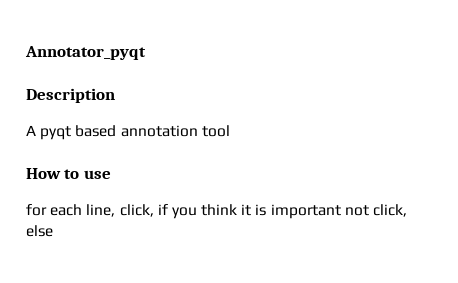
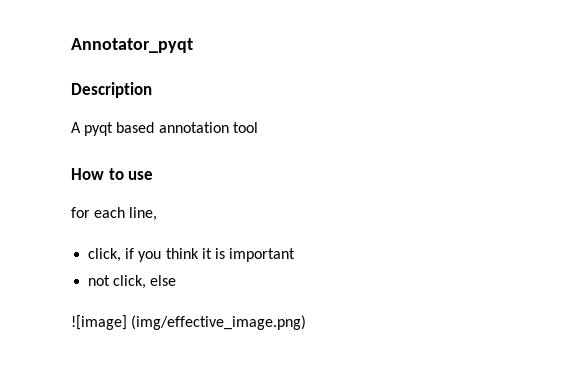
- for each line, click, if you think it is important not click, else
+ for each line,
+ click, if you think it is important
+ not click, else
+ ![image] (img/effective_image.png)

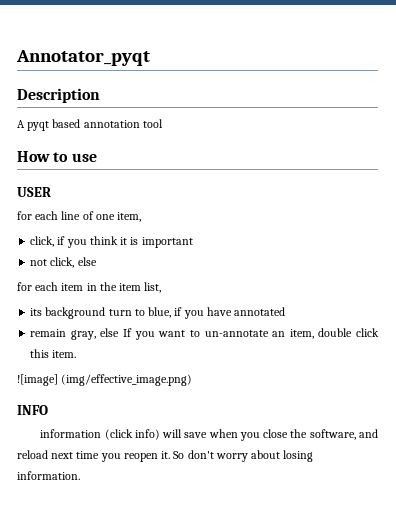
- for each line,
+ USER
+ for each line of one item,
+ for each item in the item list,
+ its background turn to blue, if you have annotated
+ remain gray, else If you want to un-annotate an item, double click this item.
  ![image] (img/effective_image.png)
+ INFO
+ information (click info) will save when you close the software, and reload next time you reopen it. So don't worry about losing information.

